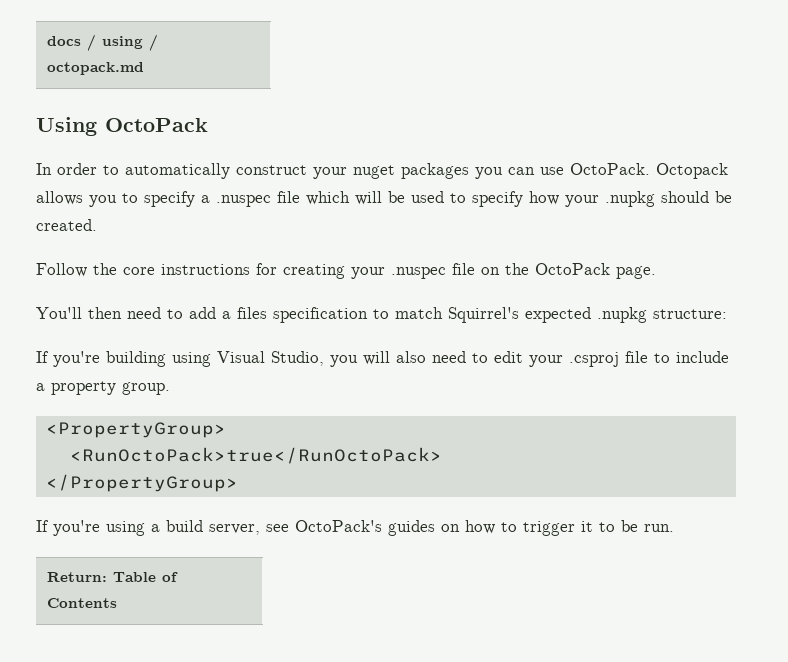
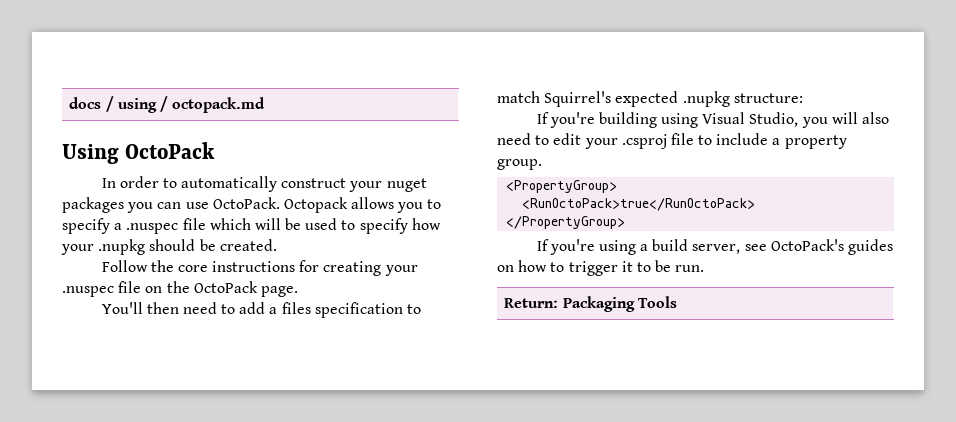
- Return: Table of Contents
+ Return: Packaging Tools

